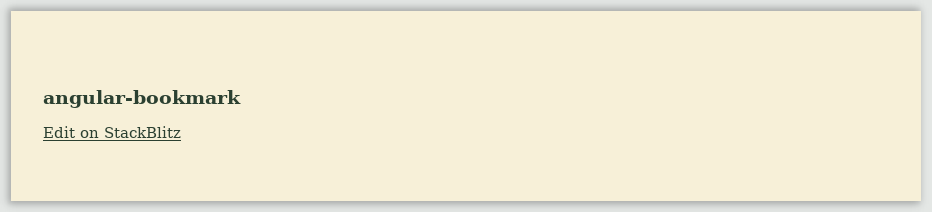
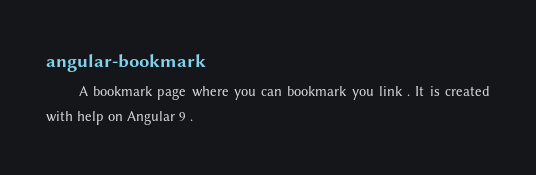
- Edit on StackBlitz
+ A bookmark page where you can bookmark you link . It is created with help on Angular 9 .

